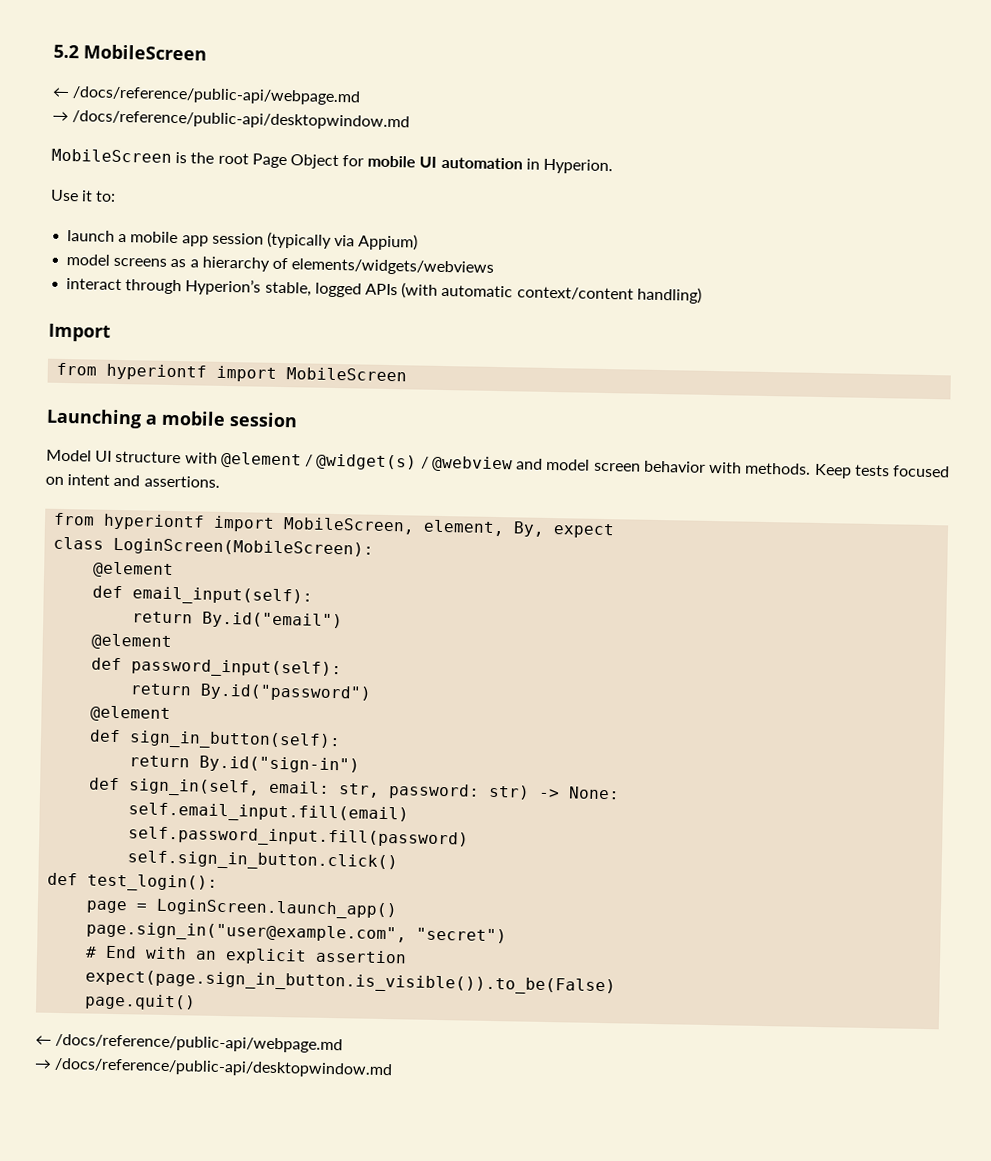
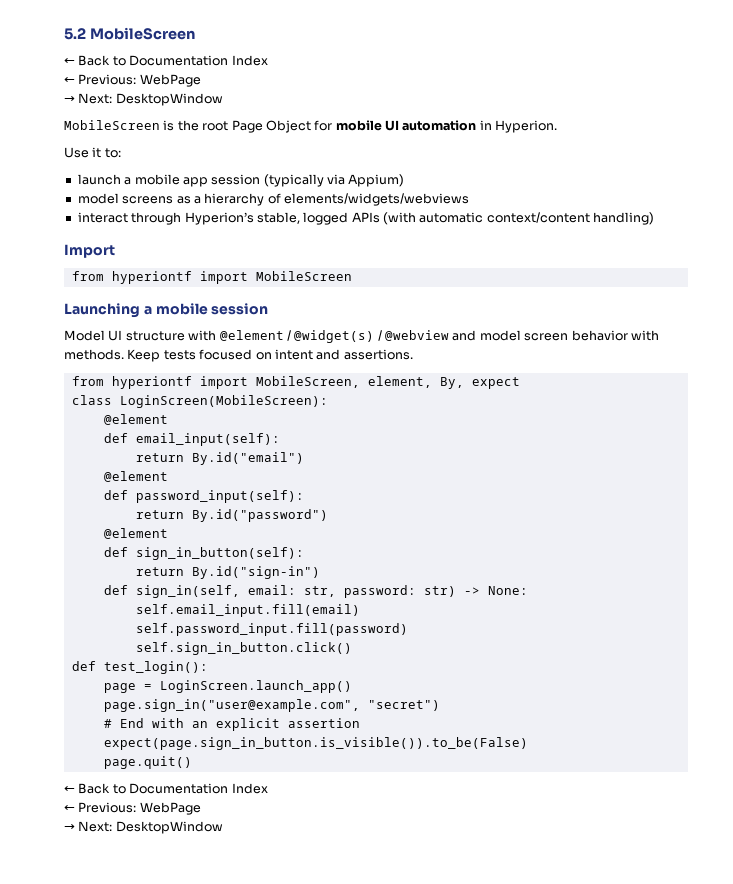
  5.2 MobileScreen
- ← /docs/reference/public-api/webpage.md
- → /docs/reference/public-api/desktopwindow.md
+ ← Back to Documentation Index
+ ← Previous: WebPage
+ → Next: DesktopWindow
  page.quit()
- ← /docs/reference/public-api/webpage.md
- → /docs/reference/public-api/desktopwindow.md
+ ← Back to Documentation Index
+ ← Previous: WebPage
+ → Next: DesktopWindow

